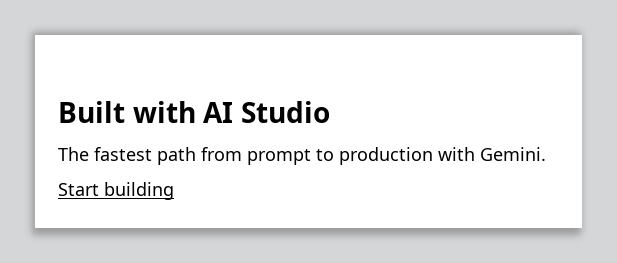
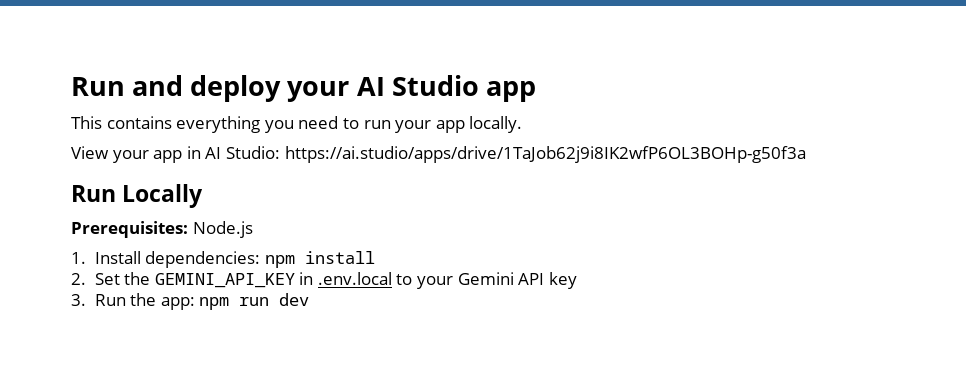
- Built with AI Studio
- The fastest path from prompt to production with Gemini.
- Start building
+ Run and deploy your AI Studio app
+ This contains everything you need to run your app locally.
+ View your app in AI Studio: https://ai.studio/apps/drive/1TaJob62j9i8IK2wfP6OL3BOHp-g50f3a
+ Run Locally
+ Prerequisites: Node.js
+ 1. Install dependencies: npm install
+ 2. Set the GEMINI_API_KEY in .env.local to your Gemini API key
+ 3. Run the app: npm run dev

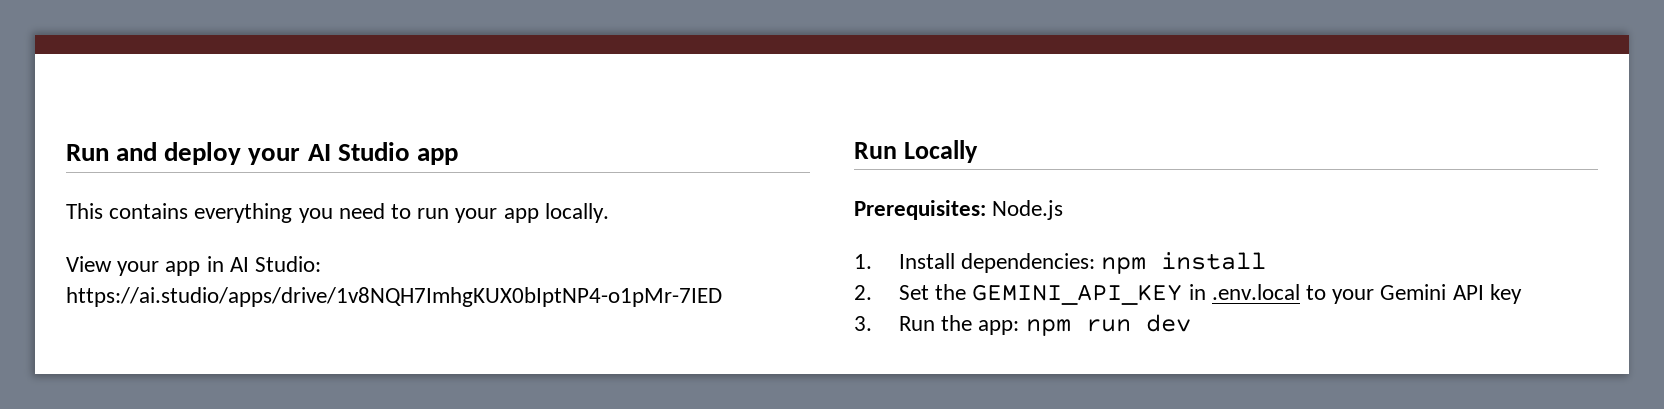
- View your app in AI Studio: https://ai.studio/apps/drive/1TaJob62j9i8IK2wfP6OL3BOHp-g50f3a
+ View your app in AI Studio: https://ai.studio/apps/drive/1v8NQH7ImhgKUX0bIptNP4-o1pMr-7IED

